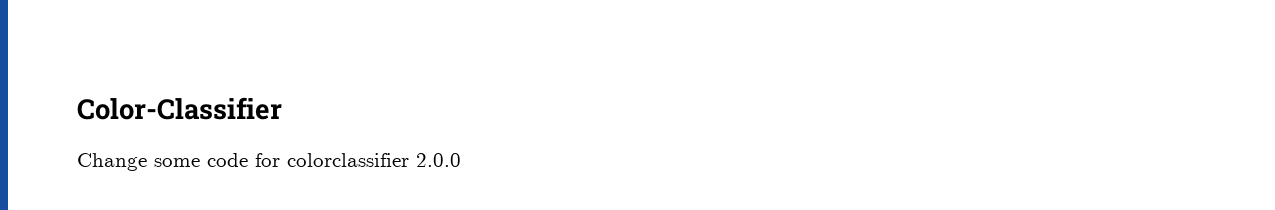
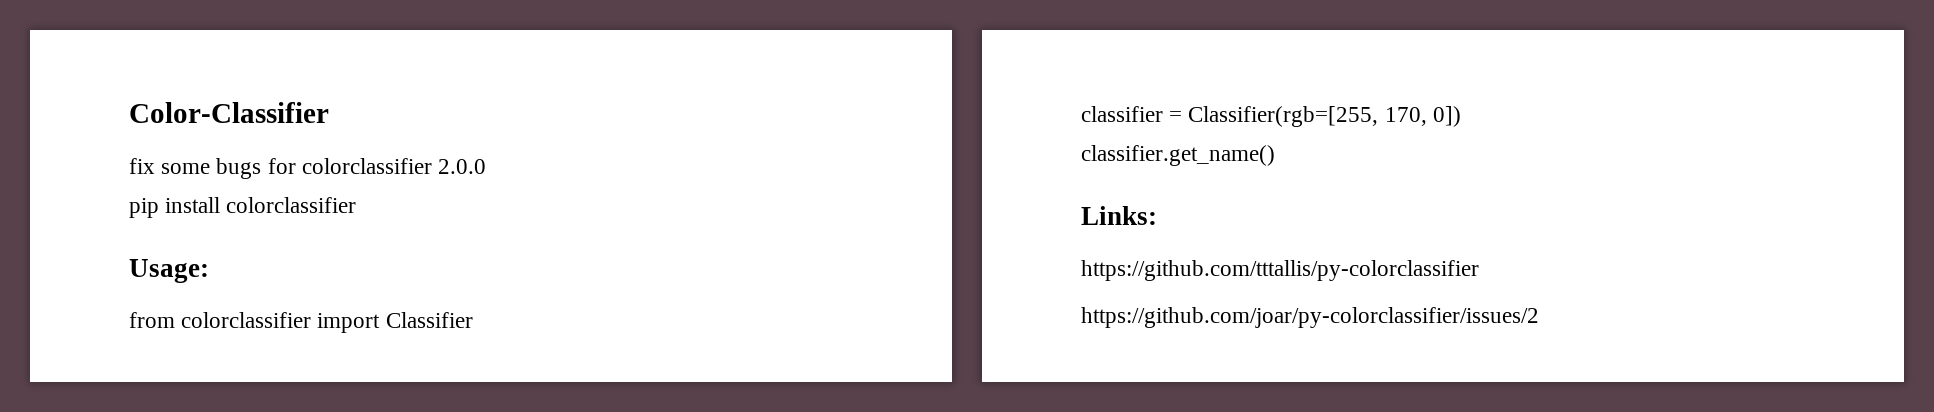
- Change some code for colorclassifier 2.0.0
+ fix some bugs for colorclassifier 2.0.0
+ pip install colorclassifier
+ Usage:
+ from colorclassifier import Classifier
+ classifier = Classifier(rgb=[255, 170, 0])
+ classifier.get_name()
+ Links:
+ https://github.com/tttallis/py-colorclassifier
+ https://github.com/joar/py-colorclassifier/issues/2

